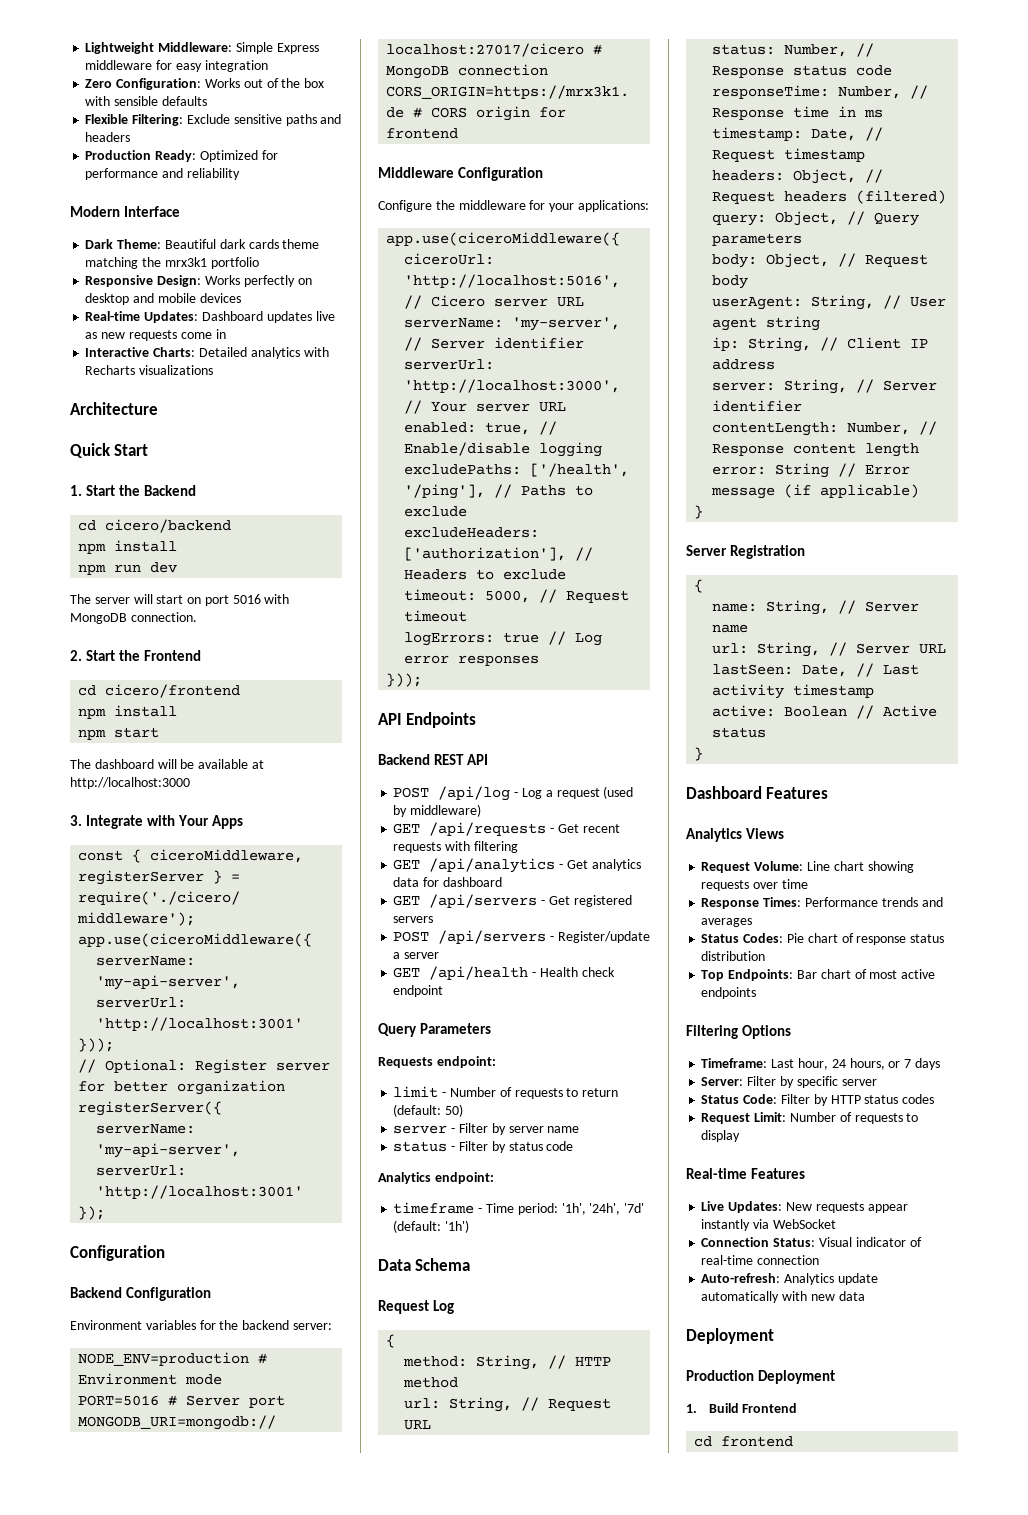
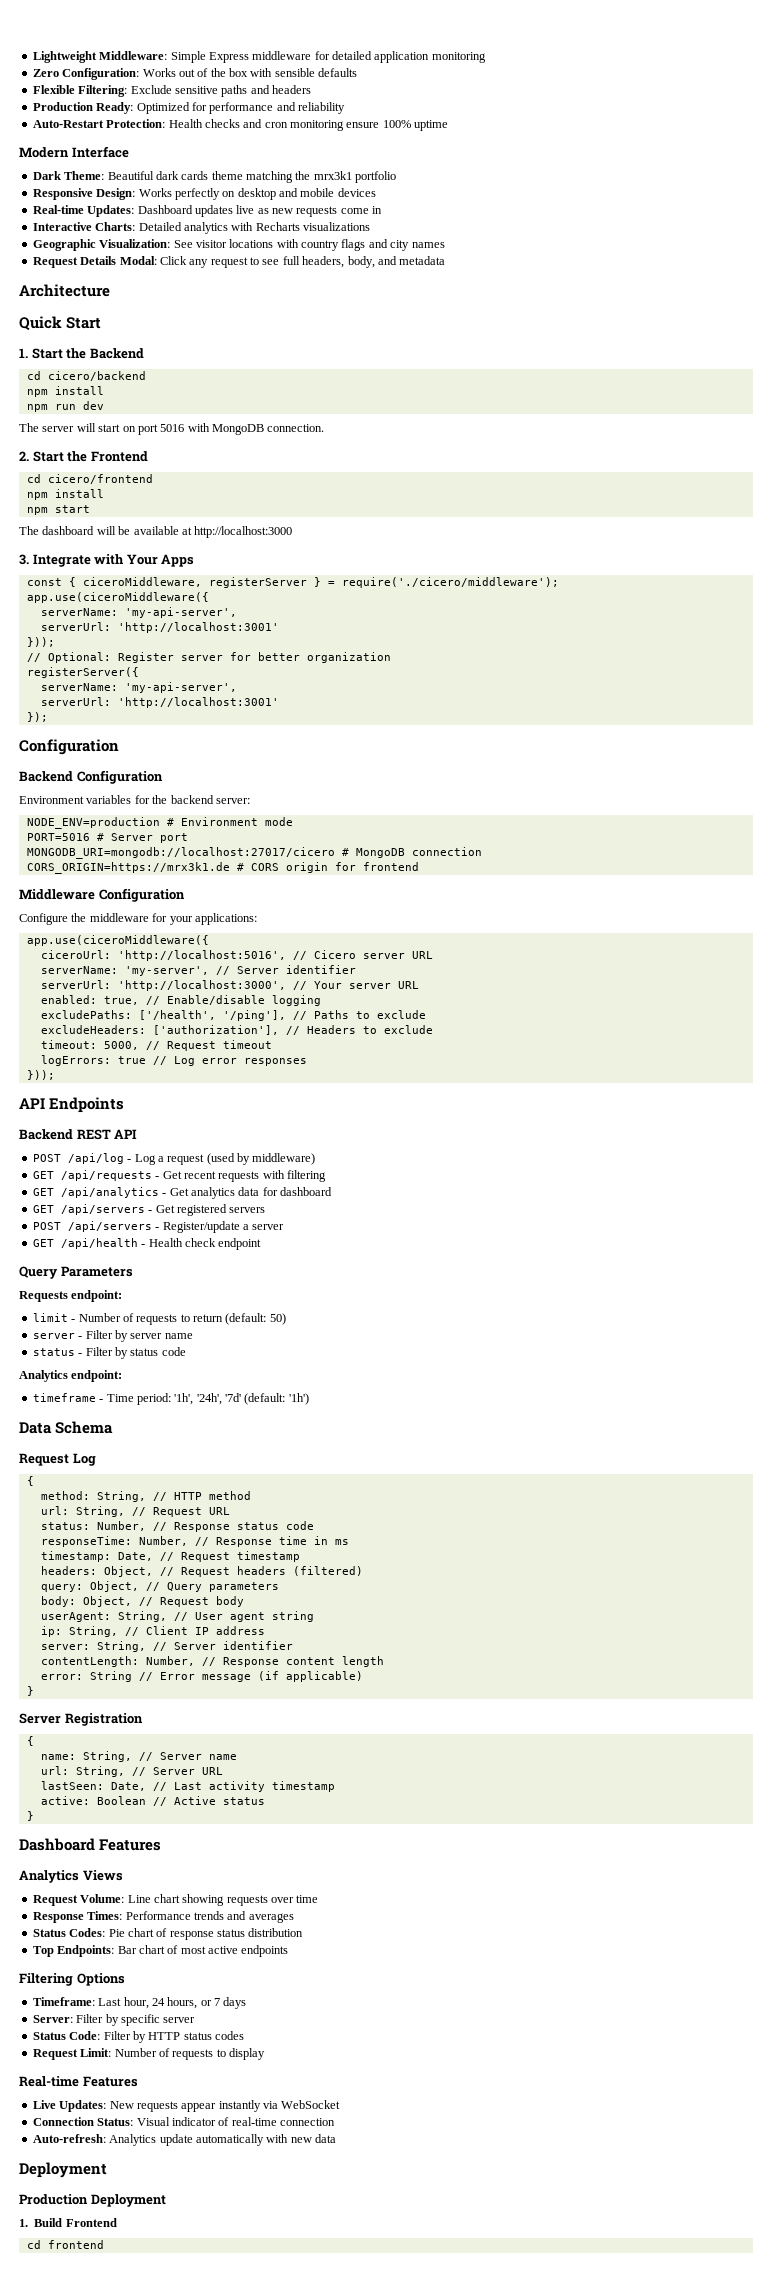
- Lightweight Middleware: Simple Express middleware for easy integration
+ Lightweight Middleware: Simple Express middleware for detailed application monitoring
+ Auto-Restart Protection: Health checks and cron monitoring ensure 100% uptime
+ Geographic Visualization: See visitor locations with country flags and city names
+ Request Details Modal: Click any request to see full headers, body, and metadata

